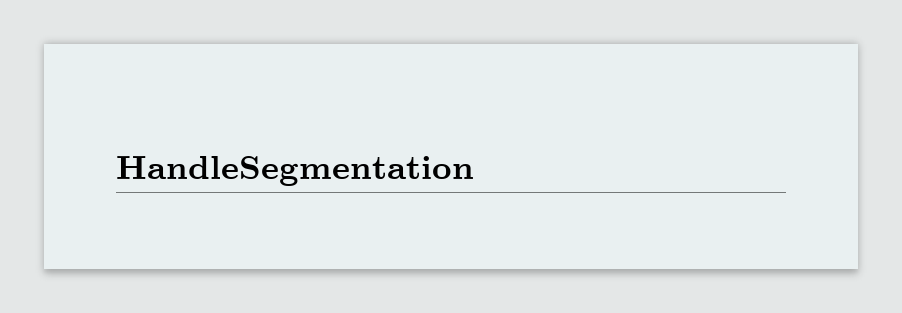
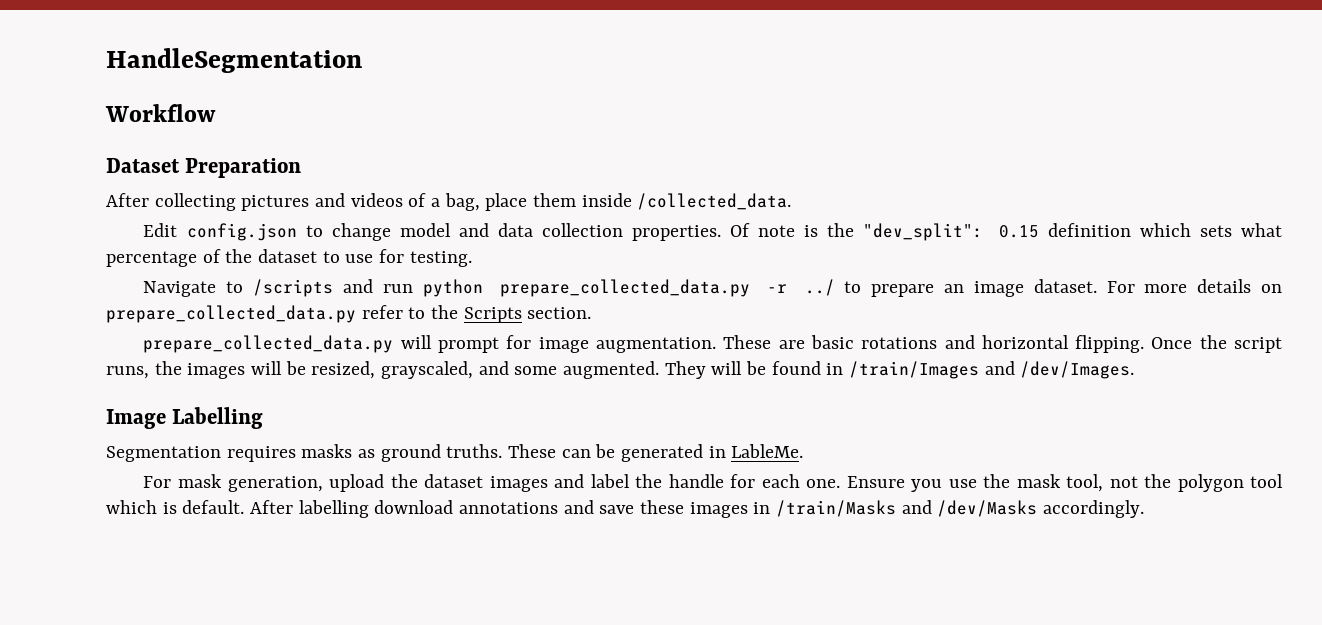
+ Workflow
+ Dataset Preparation
+ After collecting pictures and videos of a bag, place them inside /collected_data.
+ Edit config.json to change model and data collection properties. Of note is the "dev_split": 0.15 definition which sets what percentage of the dataset to use for testing.
+ Navigate to /scripts and run python prepare_collected_data.py -r ../ to prepare an image dataset. For more details on prepare_collected_data.py refer to the Scripts section.
+ prepare_collected_data.py will prompt for image augmentation. These are basic rotations and horizontal flipping. Once the script runs, the images will be resized, grayscaled, and some augmented. They will be found in /train/Images and /dev/Images.
+ Image Labelling
+ Segmentation requires masks as ground truths. These can be generated in LableMe.
+ For mask generation, upload the dataset images and label the handle for each one. Ensure you use the mask tool, not the polygon tool which is default. After labelling download annotations and save these images in /train/Masks and /dev/Masks accordingly.

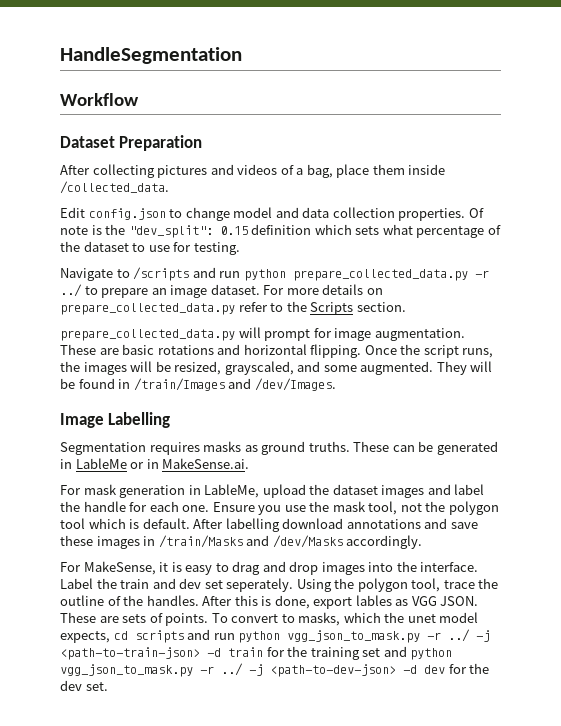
- These can be generated in LableMe.
+ These can be generated in LableMe or in MakeSense.ai.
- For mask generation, upload the dataset images and label the handle for each one.
+ For mask generation in LableMe, upload the dataset images and label the handle for each one.
+ For MakeSense, it is easy to drag and drop images into the interface. Label the train and dev set seperately. Using the polygon tool, trace the outline of the handles. After this is done, export lables as VGG JSON. These are sets of points. To convert to masks, which the unet model expects, cd scripts and run python vgg_json_to_mask.py -r ../ -j <path-to-train-json> -d train for the training set and python vgg_json_to_mask.py -r ../ -j <path-to-dev-json> -d dev for the dev set.

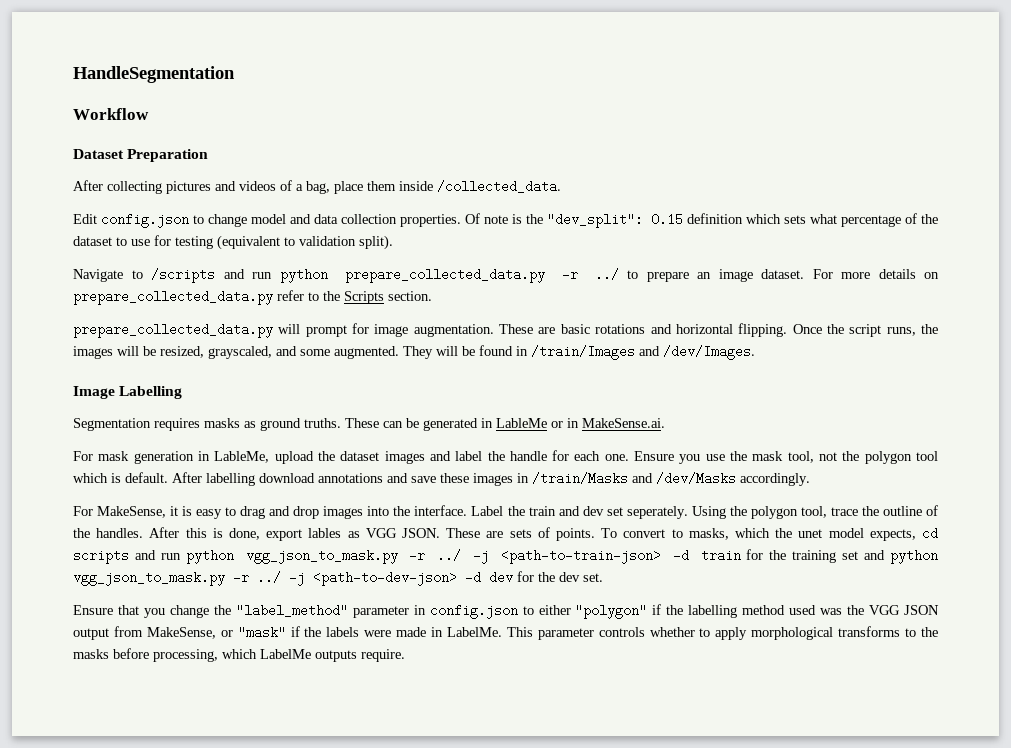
- Of note is the "dev_split": 0.15 definition which sets what percentage of the dataset to use for testing.
+ Of note is the "dev_split": 0.15 definition which sets what percentage of the dataset to use for testing (equivalent to validation split).
+ Ensure that you change the "label_method" parameter in config.json to either "polygon" if the labelling method used was the VGG JSON output from MakeSense, or "mask" if the labels were made in LabelMe. This parameter controls whether to apply morphological transforms to the masks before processing, which LabelMe outputs require.

